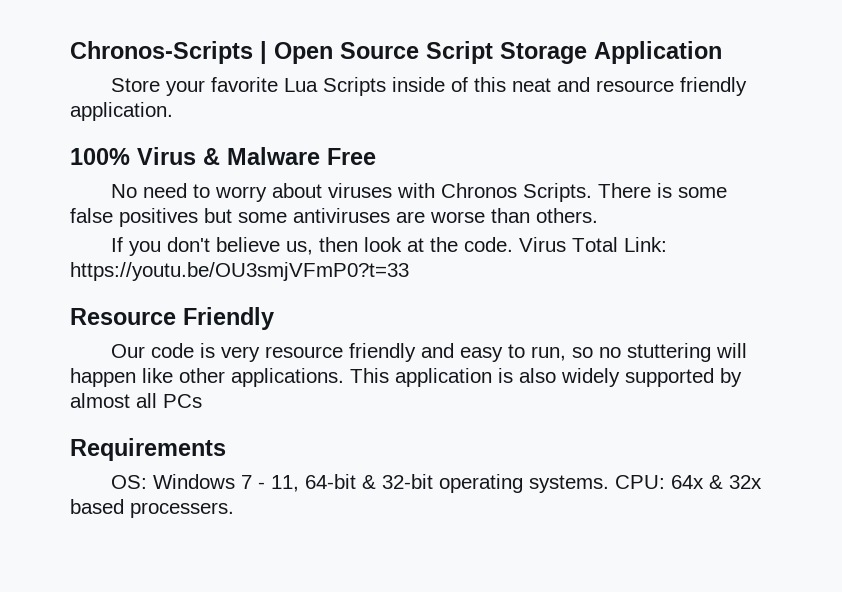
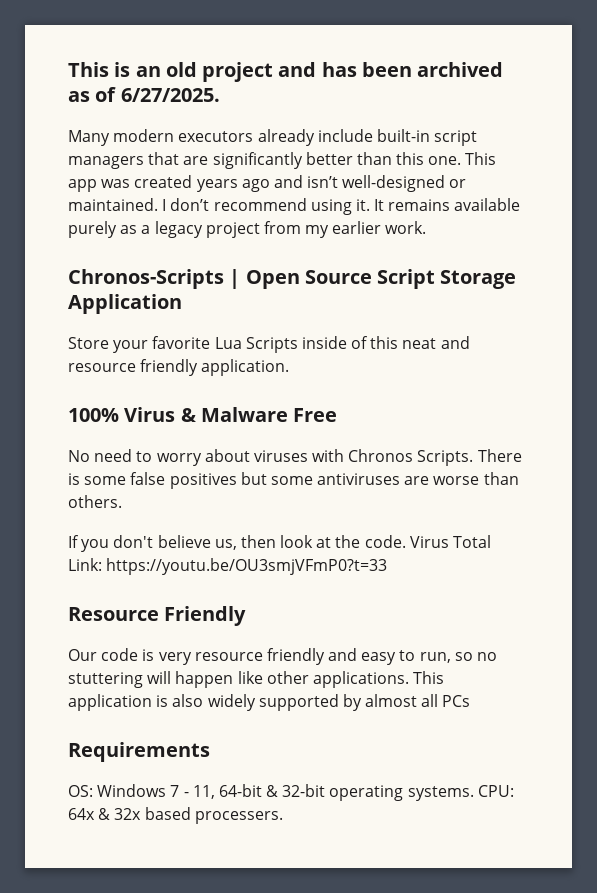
+ This is an old project and has been archived as of 6/27/2025.
+ Many modern executors already include built-in script managers that are significantly better than this one. This app was created years ago and isn’t well-designed or maintained. I don’t recommend using it. It remains available purely as a legacy project from my earlier work.

